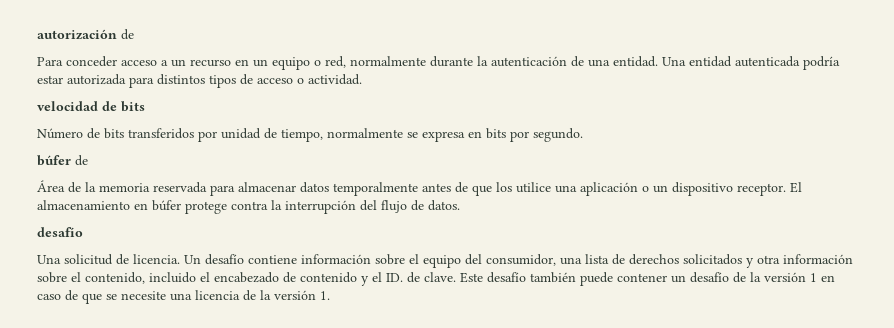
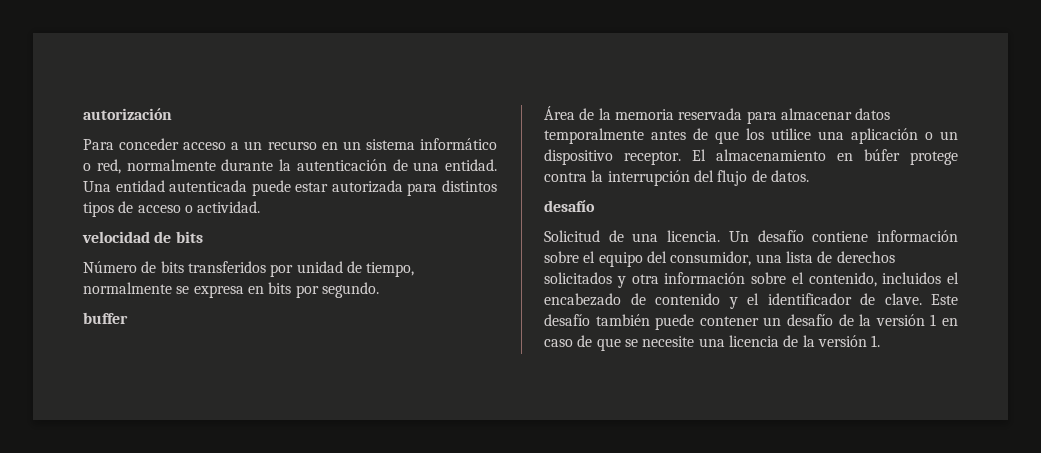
- autorización de
+ autorización
- Para conceder acceso a un recurso en un equipo o red, normalmente durante la autenticación de una entidad.
+ Para conceder acceso a un recurso en un sistema informático o red, normalmente durante la autenticación de una entidad.
- Una entidad autenticada podría estar autorizada para distintos tipos de acceso o actividad.
+ Una entidad autenticada puede estar autorizada para distintos tipos de acceso o actividad.
- búfer de
+ buffer
- Una solicitud de licencia.
+ Solicitud de una licencia.
- Un desafío contiene información sobre el equipo del consumidor, una lista de derechos solicitados y otra información sobre el contenido, incluido el encabezado de contenido y el ID. de clave.
+ Un desafío contiene información sobre el equipo del consumidor, una lista de derechos solicitados y otra información sobre el contenido, incluidos el encabezado de contenido y el identificador de clave.

